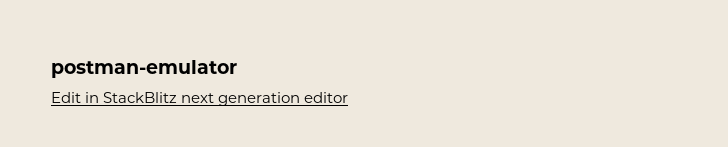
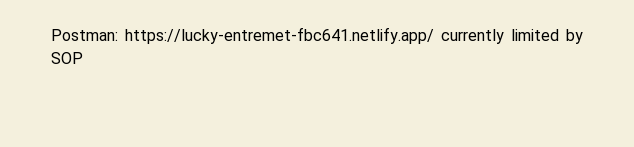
- postman-emulator
- Edit in StackBlitz next generation editor
+ Postman: https://lucky-entremet-fbc641.netlify.app/ currently limited by SOP

